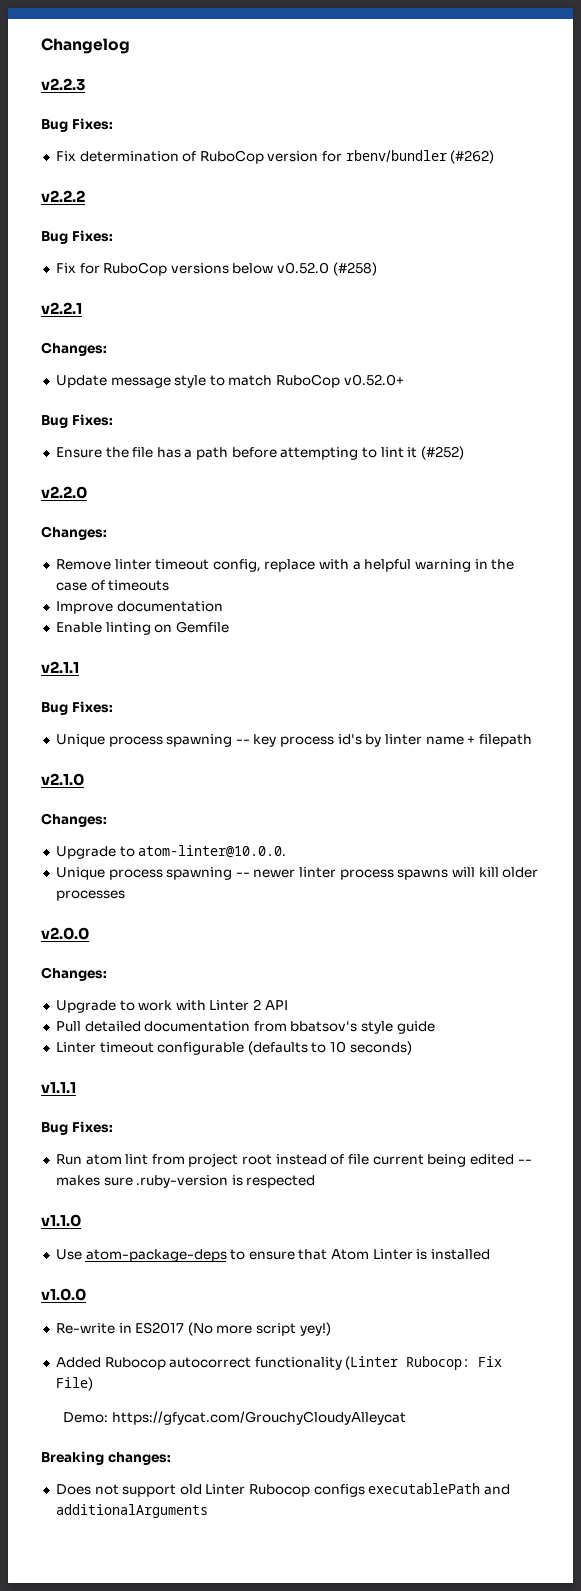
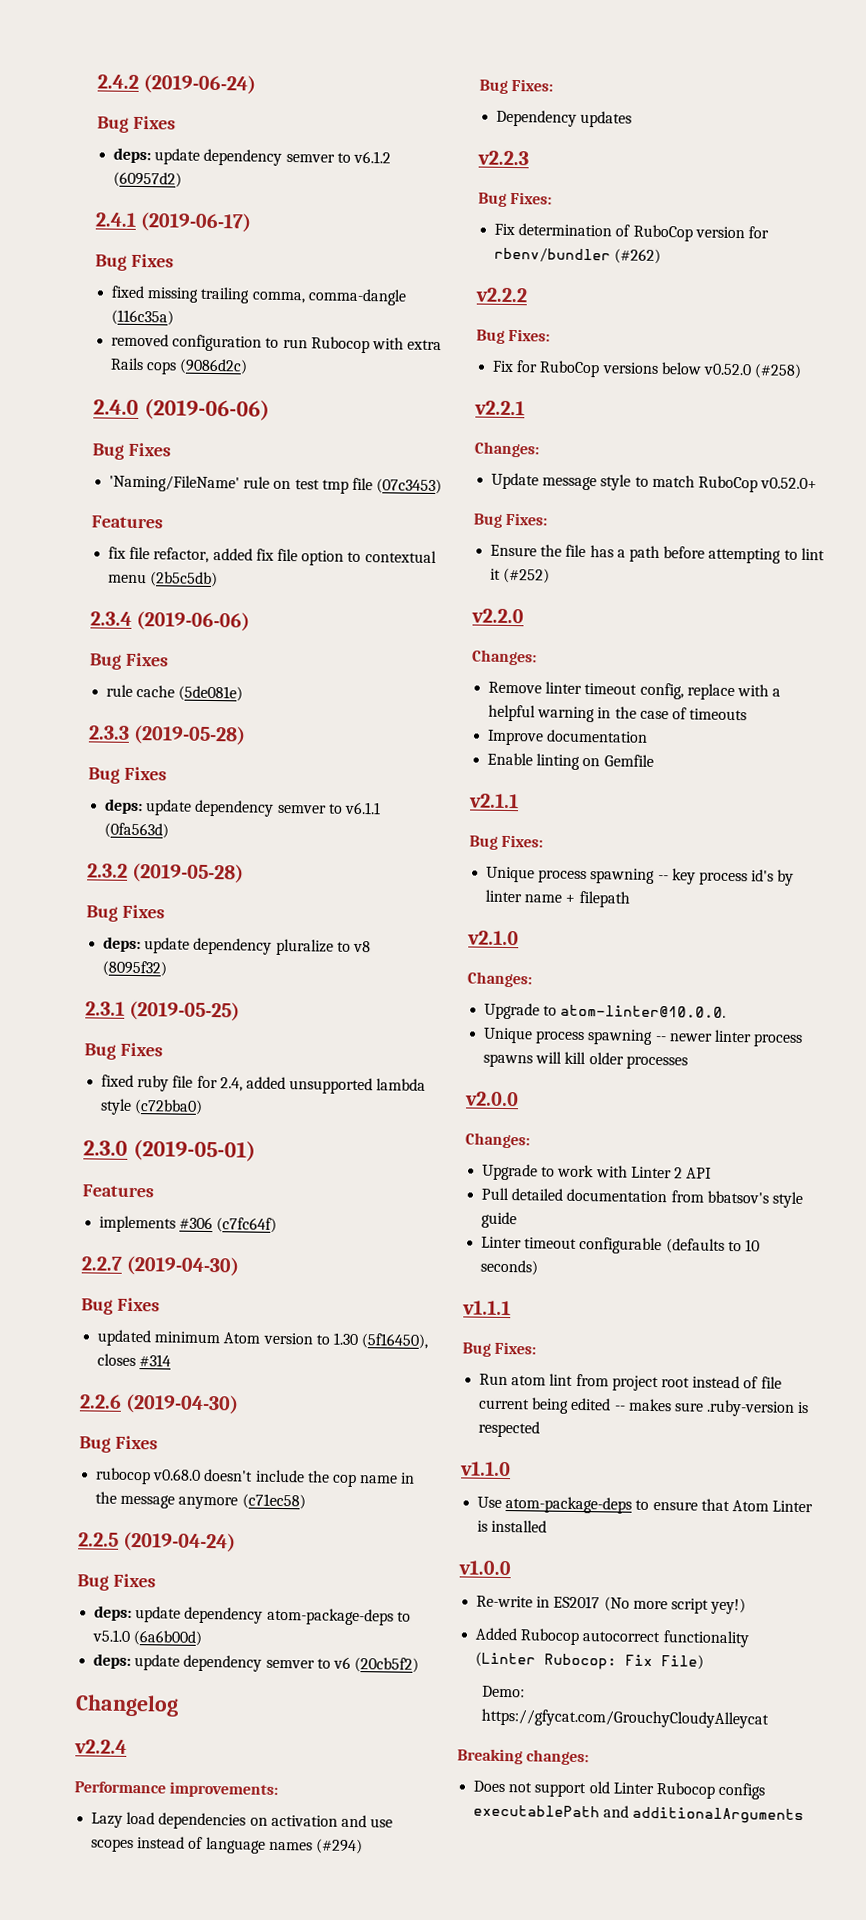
+ 2.4.2 (2019-06-24)
+ Bug Fixes
+ deps: update dependency semver to v6.1.2 (60957d2)
+ 2.4.1 (2019-06-17)
+ Bug Fixes
+ fixed missing trailing comma, comma-dangle (116c35a)
+ removed configuration to run Rubocop with extra Rails cops (9086d2c)
+ 2.4.0 (2019-06-06)
+ Bug Fixes
+ 'Naming/FileName' rule on test tmp file (07c3453)
+ Features
+ fix file refactor, added fix file option to contextual menu (2b5c5db)
+ 2.3.4 (2019-06-06)
+ Bug Fixes
+ rule cache (5de081e)
+ 2.3.3 (2019-05-28)
+ Bug Fixes
+ deps: update dependency semver to v6.1.1 (0fa563d)
+ 2.3.2 (2019-05-28)
+ Bug Fixes
+ deps: update dependency pluralize to v8 (8095f32)
+ 2.3.1 (2019-05-25)
+ Bug Fixes
+ fixed ruby file for 2.4, added unsupported lambda style (c72bba0)
+ 2.3.0 (2019-05-01)
+ Features
+ implements #306 (c7fc64f)
+ 2.2.7 (2019-04-30)
+ Bug Fixes
+ updated minimum Atom version to 1.30 (5f16450), closes #314
+ 2.2.6 (2019-04-30)
+ Bug Fixes
+ rubocop v0.68.0 doesn't include the cop name in the message anymore (c71ec58)
+ 2.2.5 (2019-04-24)
+ Bug Fixes
+ deps: update dependency atom-package-deps to v5.1.0 (6a6b00d)
+ deps: update dependency semver to v6 (20cb5f2)
  Changelog
+ v2.2.4
+ Performance improvements:
+ Lazy load dependencies on activation and use scopes instead of language names (#294)
+ Bug Fixes:
+ Dependency updates

